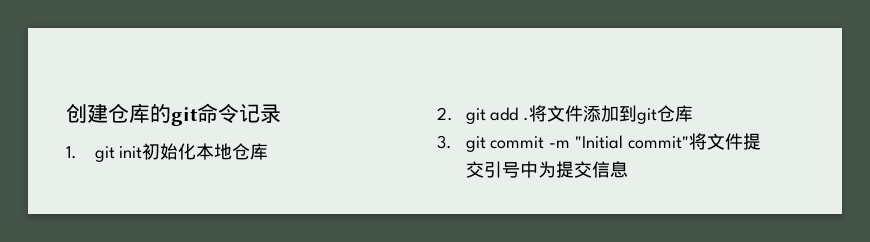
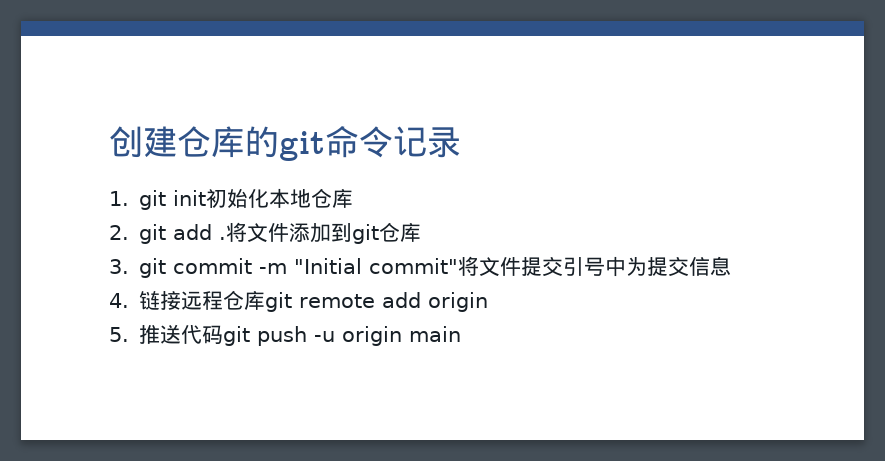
+ 4.链接远程仓库git remote add origin
+ 5.推送代码git push -u origin main

